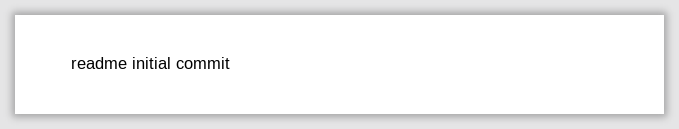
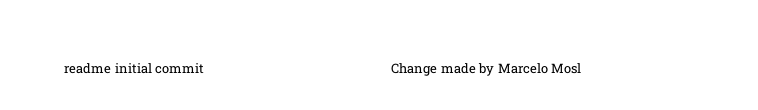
+ Change made by Marcelo Mosl

